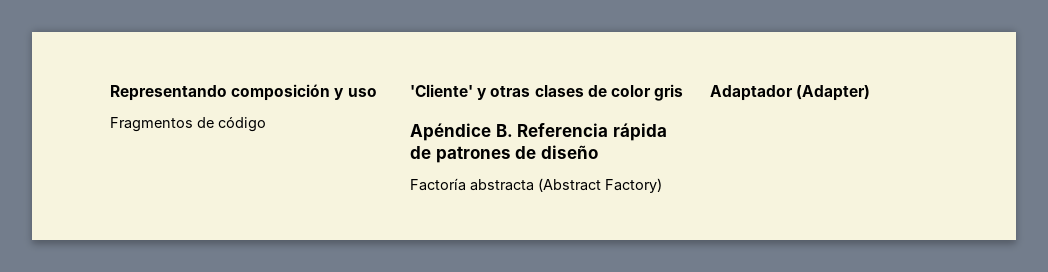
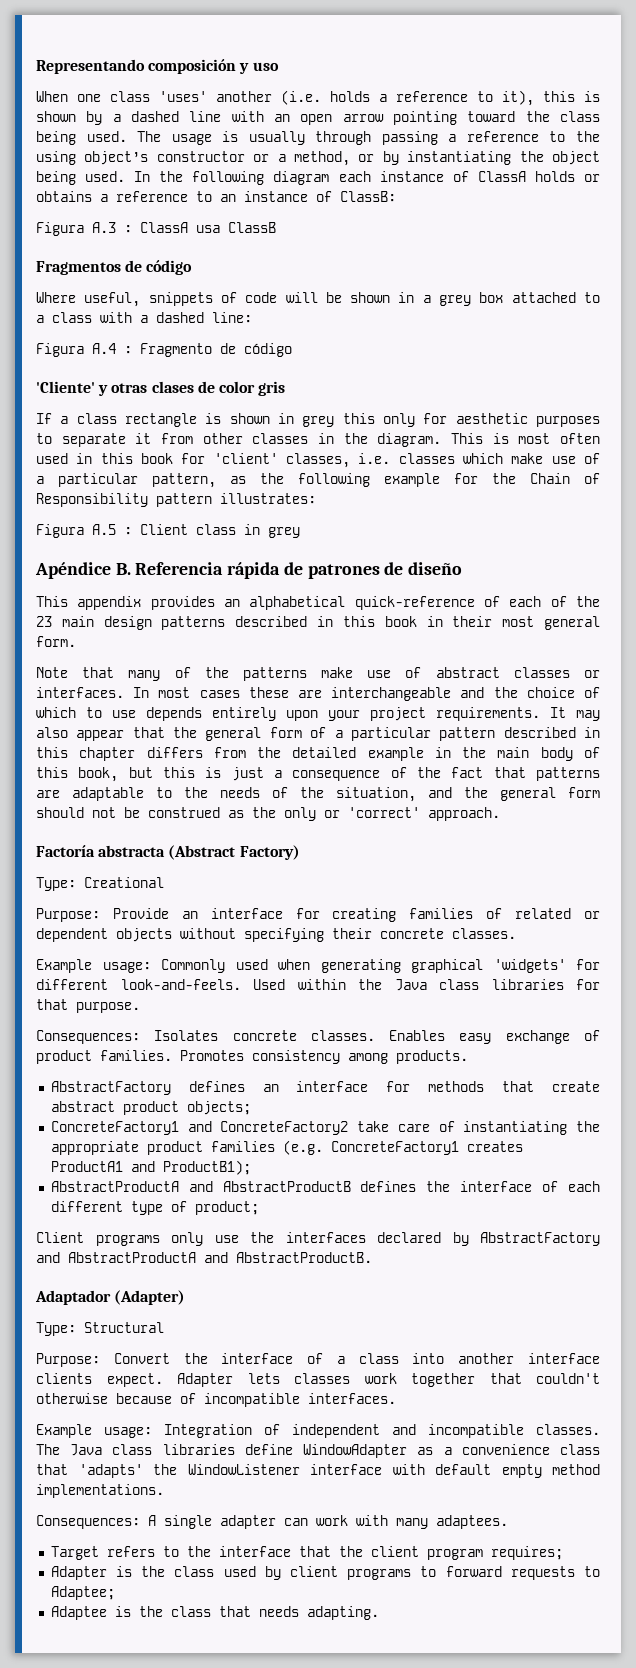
+ When one class 'uses' another (i.e. holds a reference to it), this is shown by a dashed line with an open arrow pointing toward the class being used. The usage is usually through passing a reference to the using object’s constructor or a method, or by instantiating the object being used. In the following diagram each instance of ClassA holds or obtains a reference to an instance of ClassB:
+ Figura A.3 : ClassA usa ClassB
  Fragmentos de código
+ Where useful, snippets of code will be shown in a grey box attached to a class with a dashed line:
+ Figura A.4 : Fragmento de código
+ If a class rectangle is shown in grey this only for aesthetic purposes to separate it from other classes in the diagram. This is most often used in this book for 'client' classes, i.e. classes which make use of a particular pattern, as the following example for the Chain of Responsibility pattern illustrates:
+ Figura A.5 : Client class in grey
+ This appendix provides an alphabetical quick-reference of each of the 23 main design patterns described in this book in their most general form.
+ Note that many of the patterns make use of abstract classes or interfaces. In most cases these are interchangeable and the choice of which to use depends entirely upon your project requirements. It may also appear that the general form of a particular pattern described in this chapter differs from the detailed example in the main body of this book, but this is just a consequence of the fact that patterns are adaptable to the needs of the situation, and the general form should not be construed as the only or 'correct' approach.
  Factoría abstracta (Abstract Factory)
+ Type: Creational
+ Purpose: Provide an interface for creating families of related or dependent objects without specifying their concrete classes.
+ Example usage: Commonly used when generating graphical 'widgets' for different look-and-feels. Used within the Java class libraries for that purpose.
+ Consequences: Isolates concrete classes. Enables easy exchange of product families. Promotes consistency among products.
+ AbstractFactory defines an interface for methods that create abstract product objects;
+ ConcreteFactory1 and ConcreteFactory2 take care of instantiating the appropriate product families (e.g. ConcreteFactory1 creates ProductA1 and ProductB1);
+ AbstractProductA and AbstractProductB defines the interface of each different type of product;
+ Client programs only use the interfaces declared by AbstractFactory and AbstractProductA and AbstractProductB.
  Adaptador (Adapter)
+ Type: Structural
+ Purpose: Convert the interface of a class into another interface clients expect. Adapter lets classes work together that couldn't otherwise because of incompatible interfaces.
+ Example usage: Integration of independent and incompatible classes. The Java class libraries define WindowAdapter as a convenience class that 'adapts' the WindowListener interface with default empty method implementations.
+ Consequences: A single adapter can work with many adaptees.
+ Target refers to the interface that the client program requires;
+ Adapter is the class used by client programs to forward requests to Adaptee;
+ Adaptee is the class that needs adapting.

